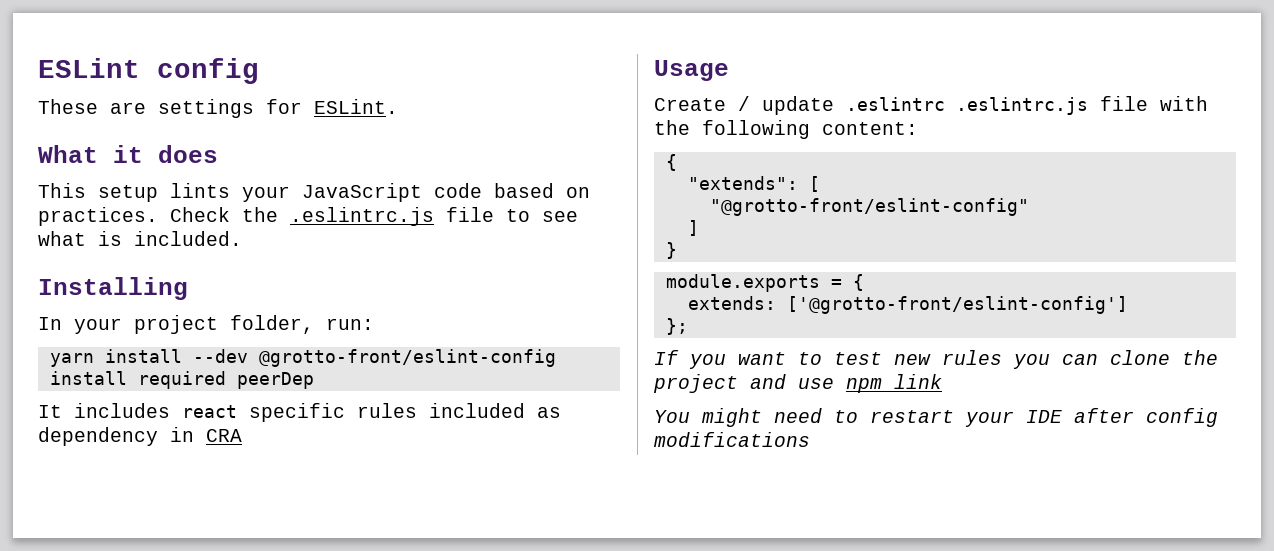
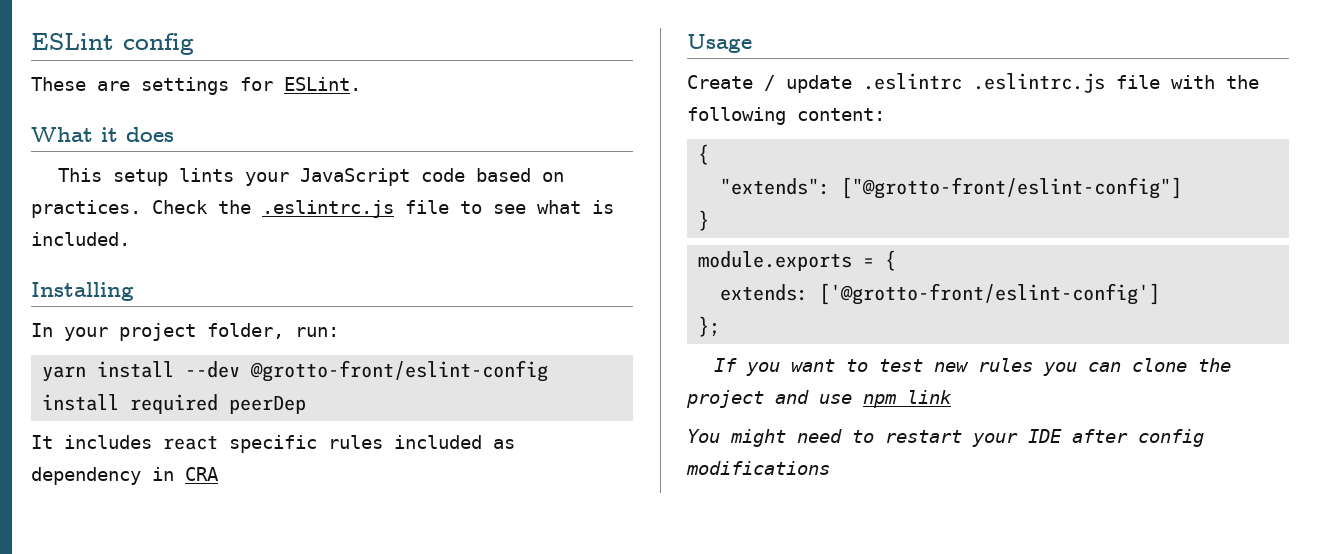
- "extends": [
- "@grotto-front/eslint-config"
- ]
+ "extends": ["@grotto-front/eslint-config"]

